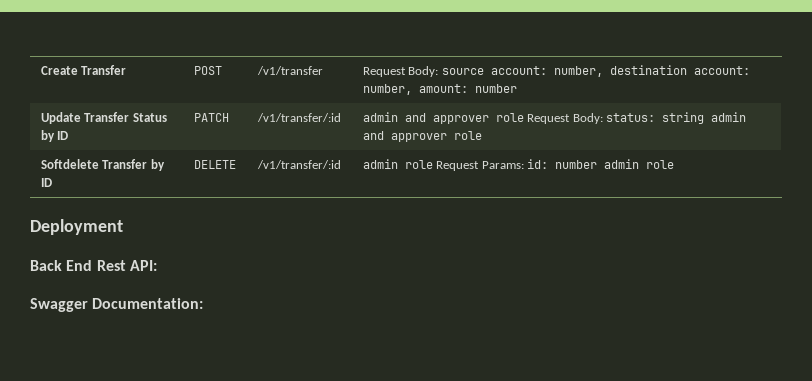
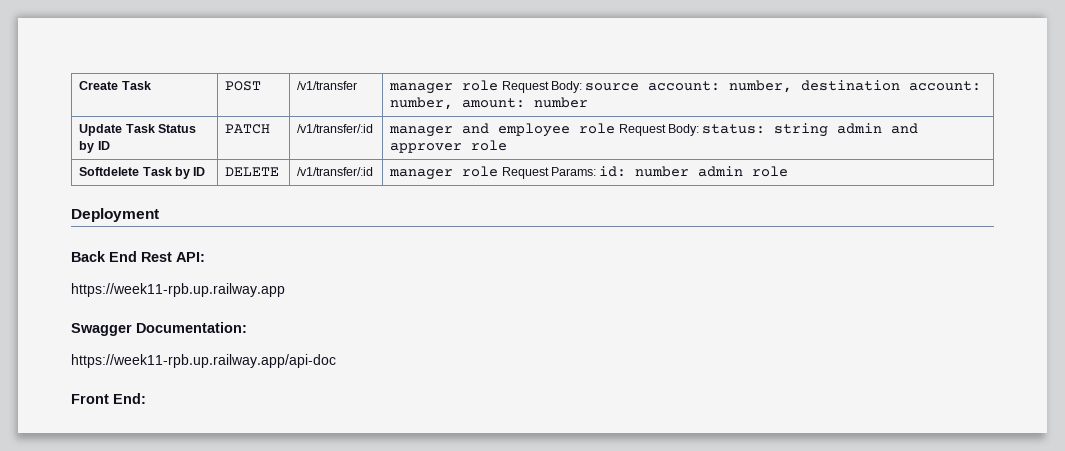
- Create Transfer | POST | /v1/transfer | Request Body: source account: number, destination account: number, amount: number
+ Create Task | POST | /v1/transfer | manager role Request Body: source account: number, destination account: number, amount: number
- Update Transfer Status by ID | PATCH | /v1/transfer/:id | admin and approver role Request Body: status: string admin and approver role
+ Update Task Status by ID | PATCH | /v1/transfer/:id | manager and employee role Request Body: status: string admin and approver role
- Softdelete Transfer by ID | DELETE | /v1/transfer/:id | admin role Request Params: id: number admin role
+ Softdelete Task by ID | DELETE | /v1/transfer/:id | manager role Request Params: id: number admin role
+ https://week11-rpb.up.railway.app
+ https://week11-rpb.up.railway.app/api-doc
+ Front End:

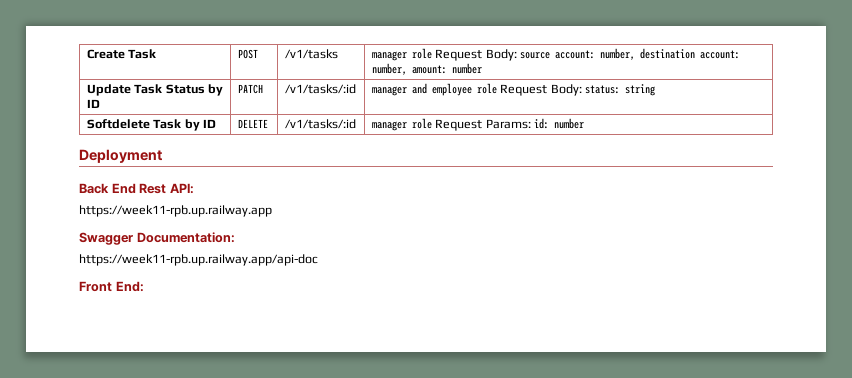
- Create Task | POST | /v1/transfer | manager role Request Body: source account: number, destination account: number, amount: number
+ Create Task | POST | /v1/tasks | manager role Request Body: source account: number, destination account: number, amount: number
- Update Task Status by ID | PATCH | /v1/transfer/:id | manager and employee role Request Body: status: string admin and approver role
+ Update Task Status by ID | PATCH | /v1/tasks/:id | manager and employee role Request Body: status: string
- Softdelete Task by ID | DELETE | /v1/transfer/:id | manager role Request Params: id: number admin role
+ Softdelete Task by ID | DELETE | /v1/tasks/:id | manager role Request Params: id: number

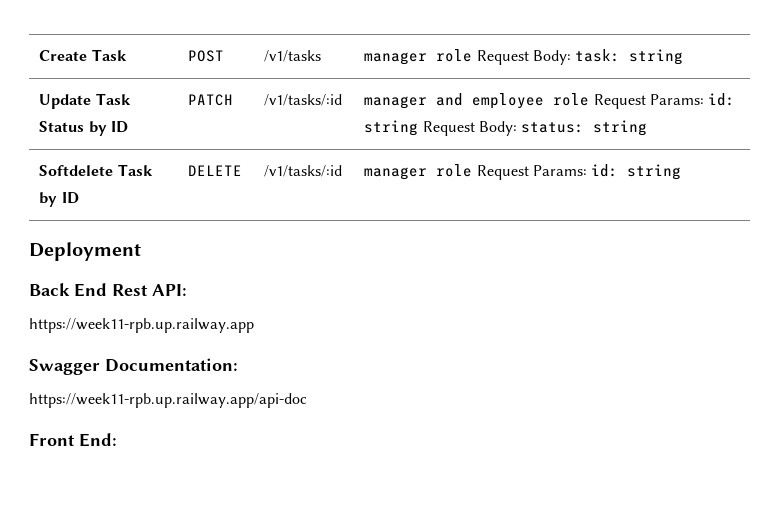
- Create Task | POST | /v1/tasks | manager role Request Body: source account: number, destination account: number, amount: number
+ Create Task | POST | /v1/tasks | manager role Request Body: task: string
- Update Task Status by ID | PATCH | /v1/tasks/:id | manager and employee role Request Body: status: string
+ Update Task Status by ID | PATCH | /v1/tasks/:id | manager and employee role Request Params: id: string Request Body: status: string
- Softdelete Task by ID | DELETE | /v1/tasks/:id | manager role Request Params: id: number
+ Softdelete Task by ID | DELETE | /v1/tasks/:id | manager role Request Params: id: string

